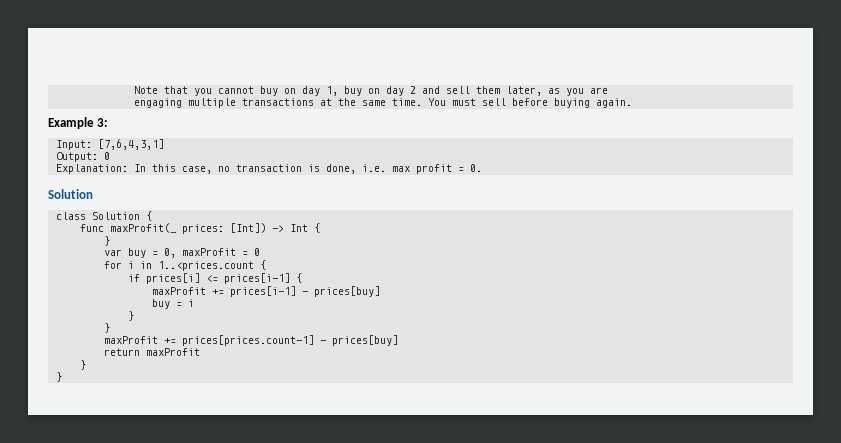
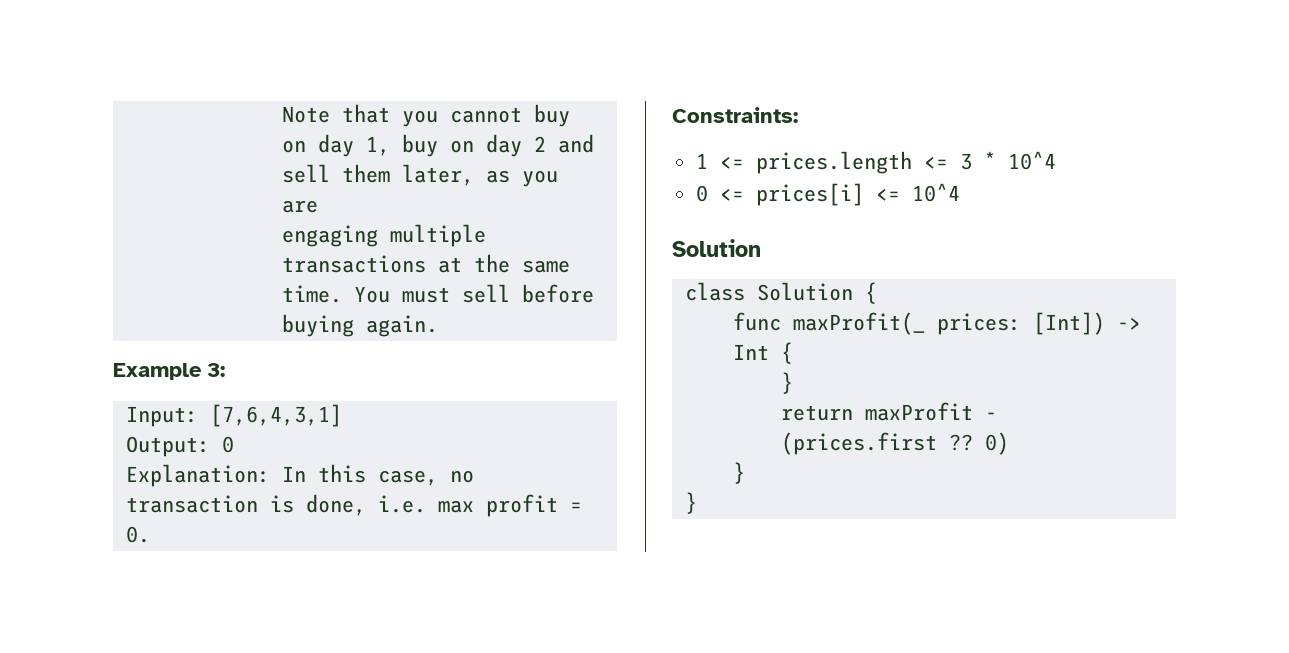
+ Constraints:
+ 1 <= prices.length <= 3 * 10^4
+ 0 <= prices[i] <= 10^4
- var buy = 0, maxProfit = 0
- for i in 1..<prices.count {
- if prices[i] <= prices[i-1] {
- maxProfit += prices[i-1] - prices[buy]
- buy = i
- }
- }
- maxProfit += prices[prices.count-1] - prices[buy]
- return maxProfit
+ return maxProfit - (prices.first ?? 0)

